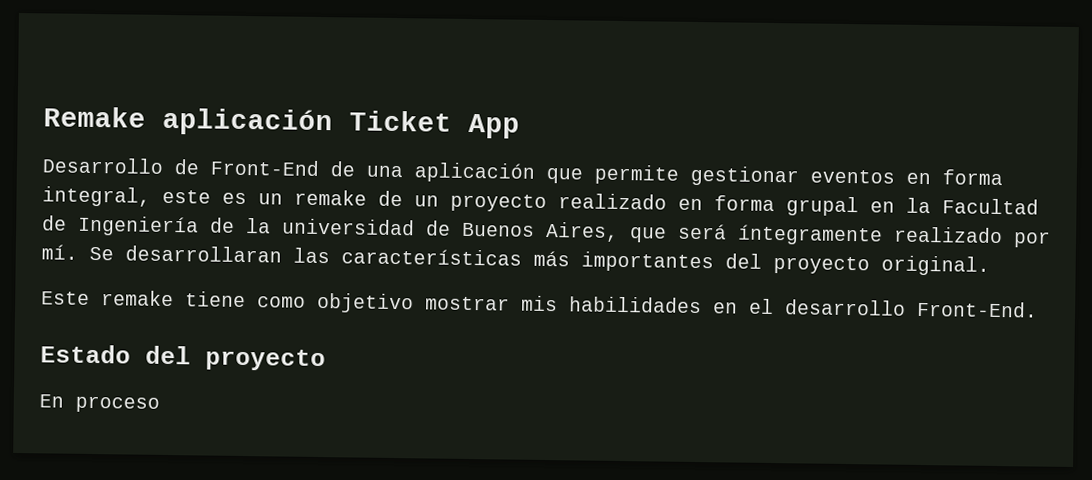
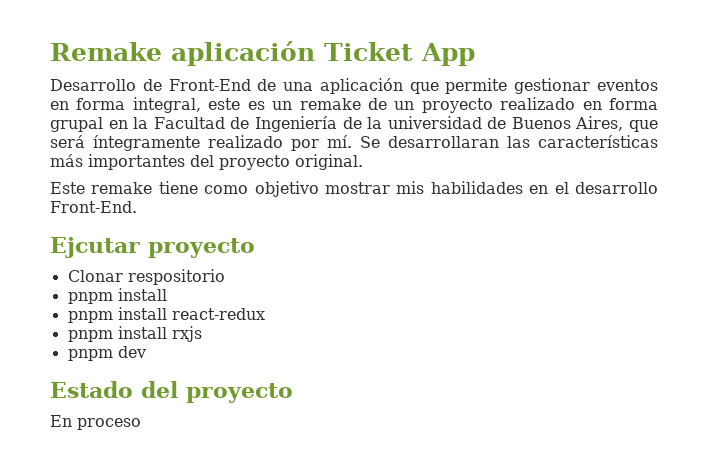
+ Ejcutar proyecto
+ Clonar respositorio
+ pnpm install
+ pnpm install react-redux
+ pnpm install rxjs
+ pnpm dev

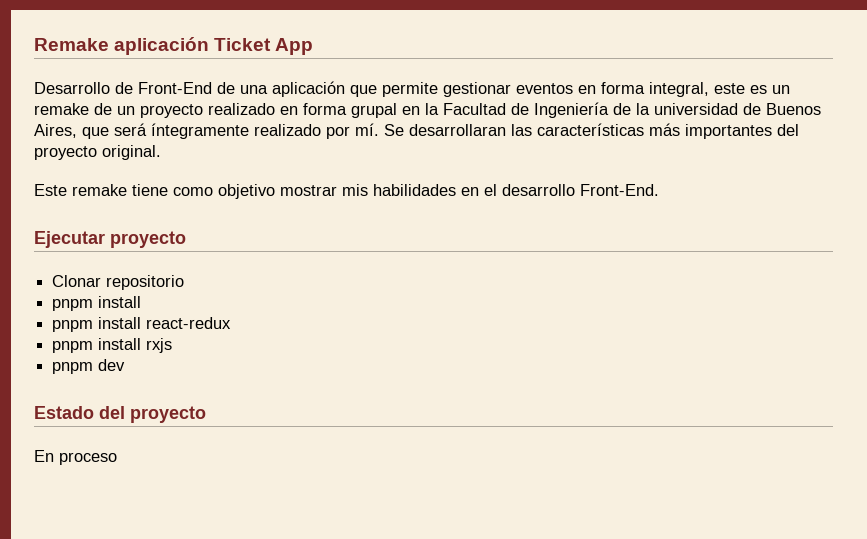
- Ejcutar proyecto
+ Ejecutar proyecto
- Clonar respositorio
+ Clonar repositorio

